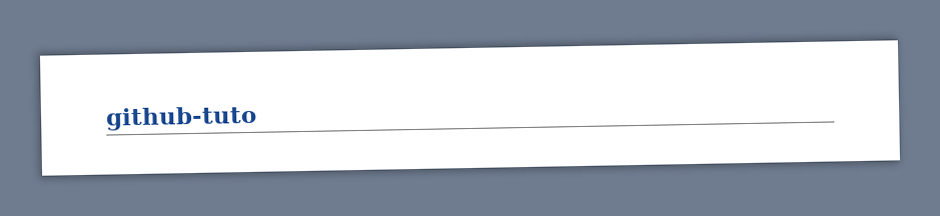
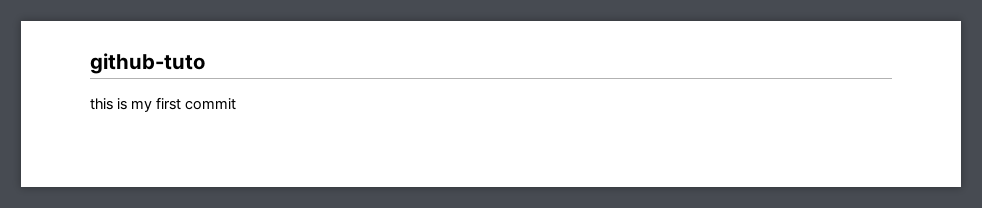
+ this is my first commit

